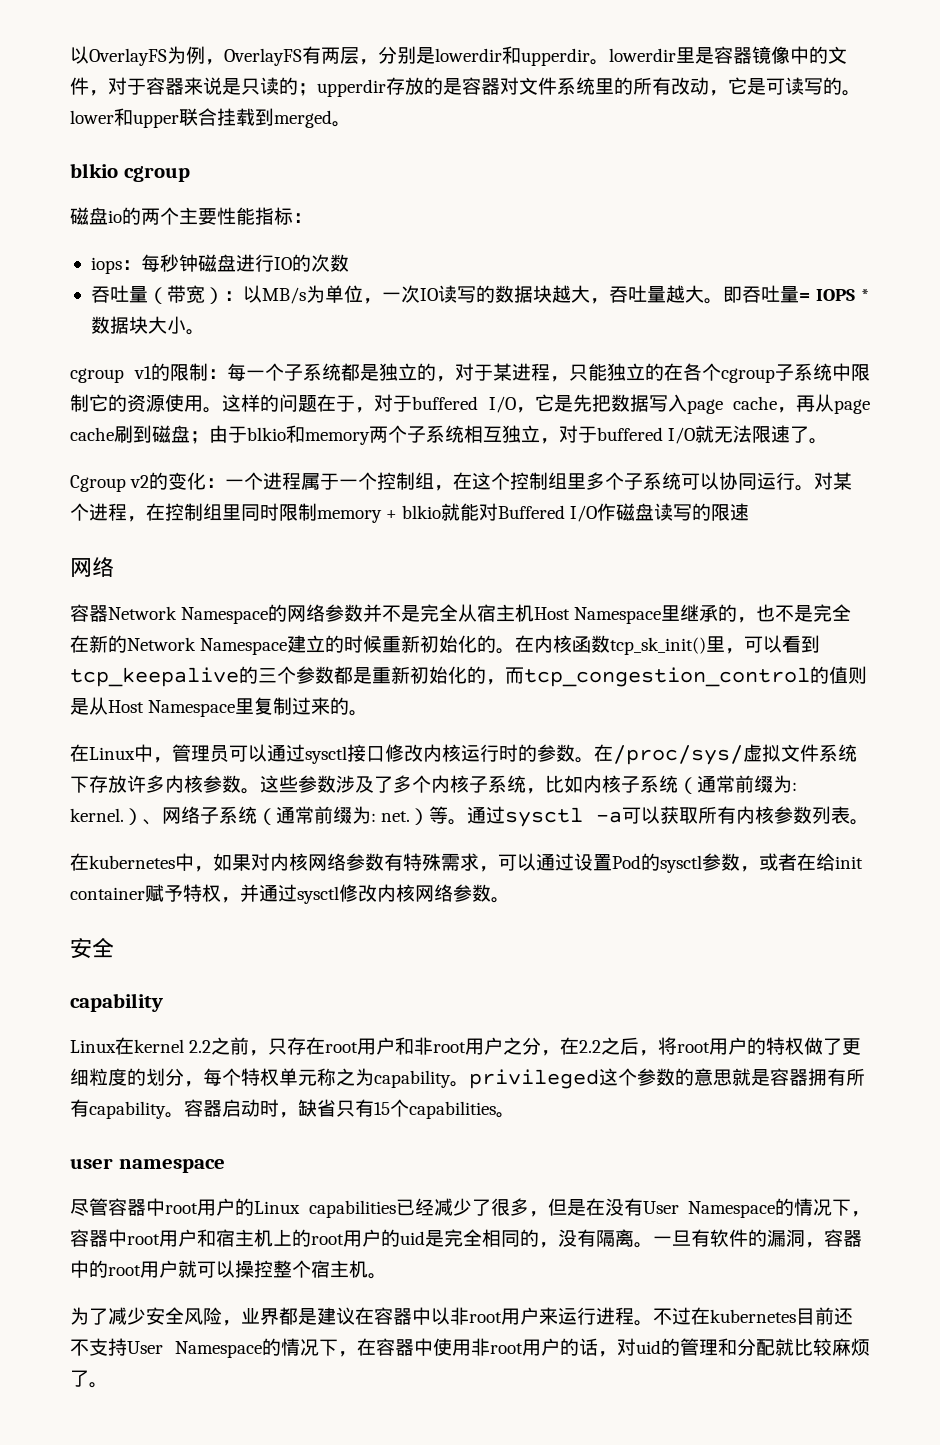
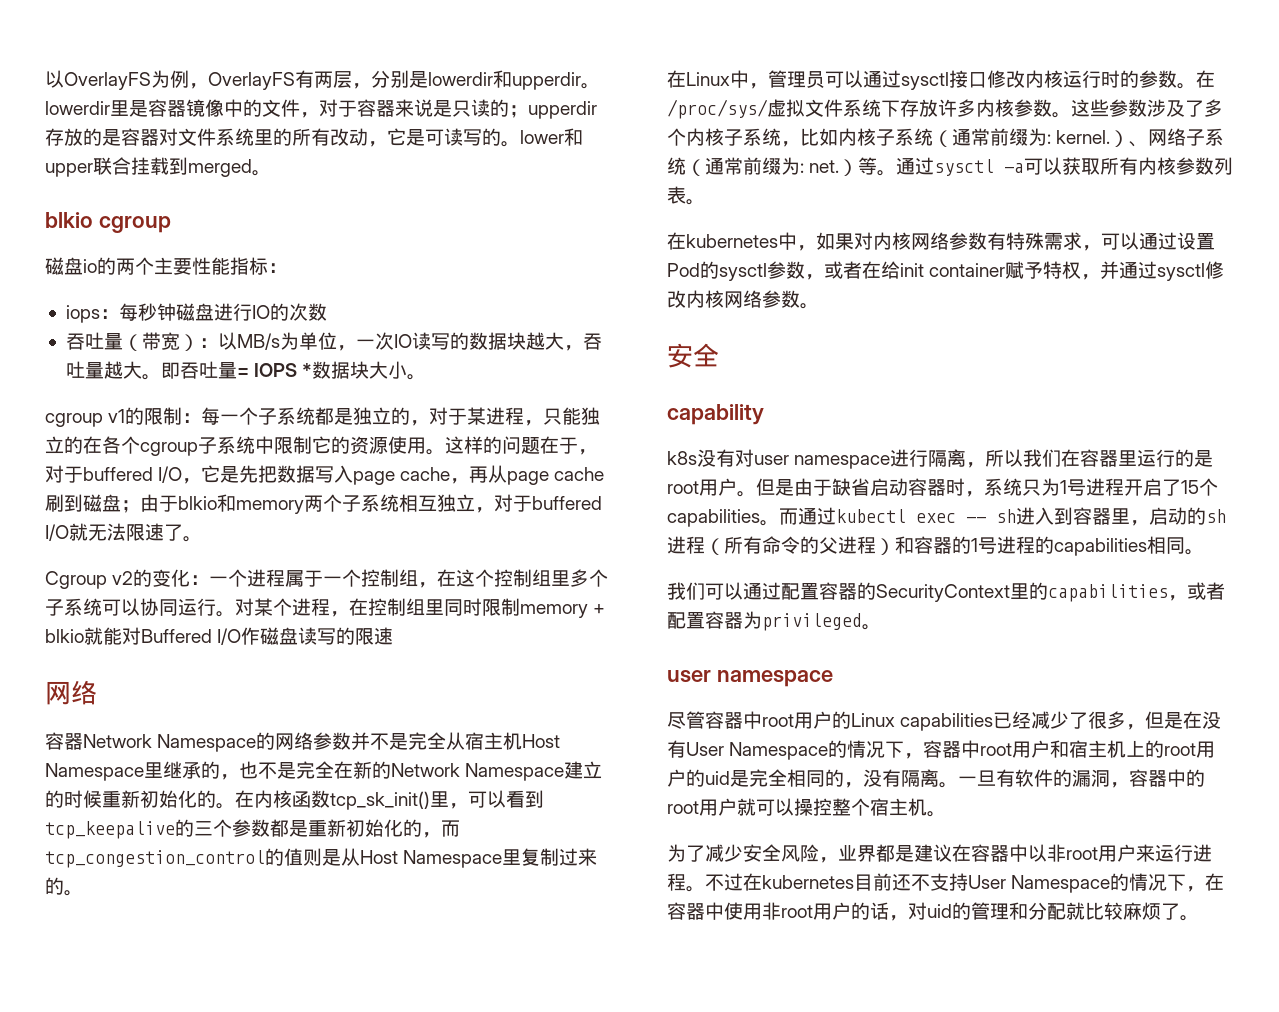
- Linux在kernel 2.2之前，只存在root用户和非root用户之分，在2.2之后，将root用户的特权做了更细粒度的划分，每个特权单元称之为capability。privileged这个参数的意思就是容器拥有所有capability。容器启动时，缺省只有15个capabilities。
+ k8s没有对user namespace进行隔离，所以我们在容器里运行的是root用户。但是由于缺省启动容器时，系统只为1号进程开启了15个capabilities。而通过kubectl exec -- sh进入到容器里，启动的sh进程（所有命令的父进程）和容器的1号进程的capabilities相同。
+ 我们可以通过配置容器的SecurityContext里的capabilities，或者配置容器为privileged。

